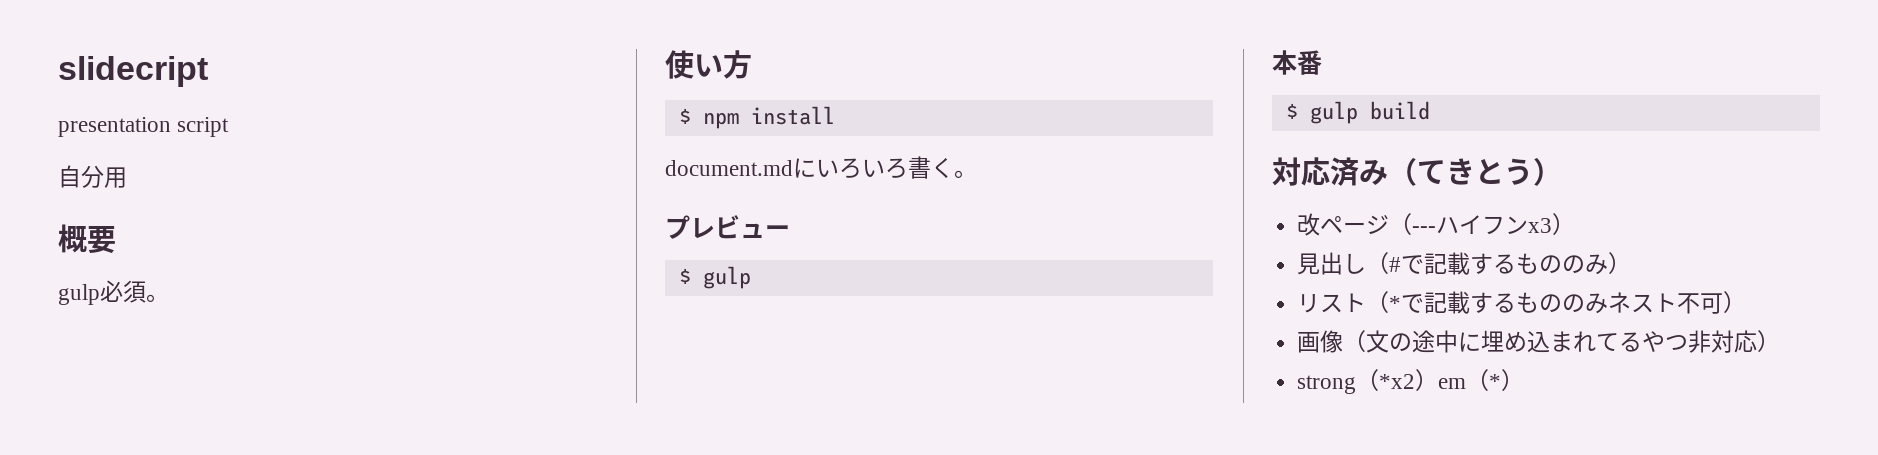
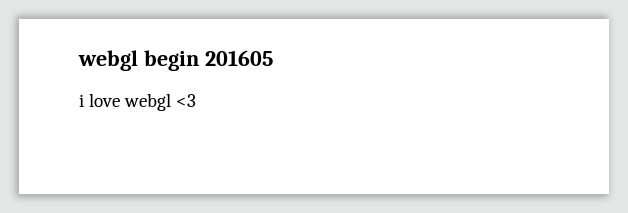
- slidecript
- presentation script
- 自分用
- 概要
- gulp必須。
- 使い方
- $ npm install
- document.mdにいろいろ書く。
- プレビュー
- $ gulp
- 本番
- $ gulp build
- 対応済み（てきとう）
- 改ページ（---ハイフンx3）
- 見出し（#で記載するもののみ）
- リスト（*で記載するもののみネスト不可）
- 画像（文の途中に埋め込まれてるやつ非対応）
- strong（*x2）em（*）
+ webgl begin 201605
+ i love webgl <3

